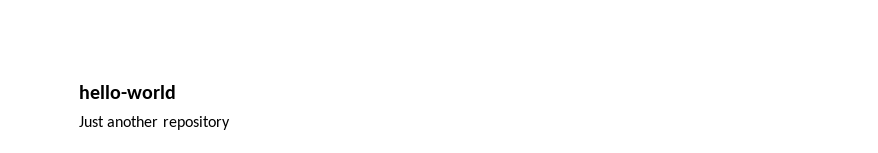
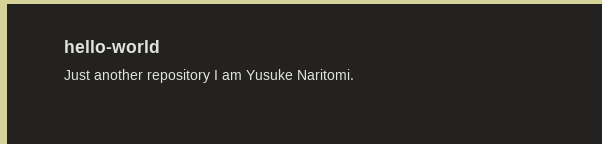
- Just another repository
+ Just another repository I am Yusuke Naritomi.

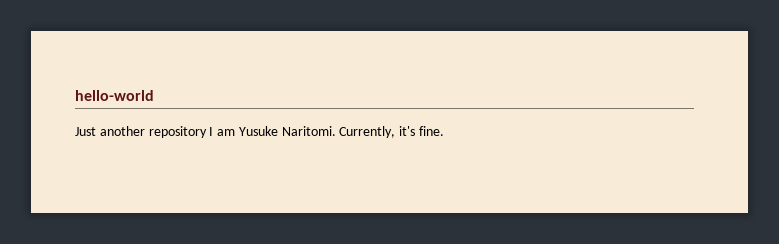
+ Currently, it's fine.

